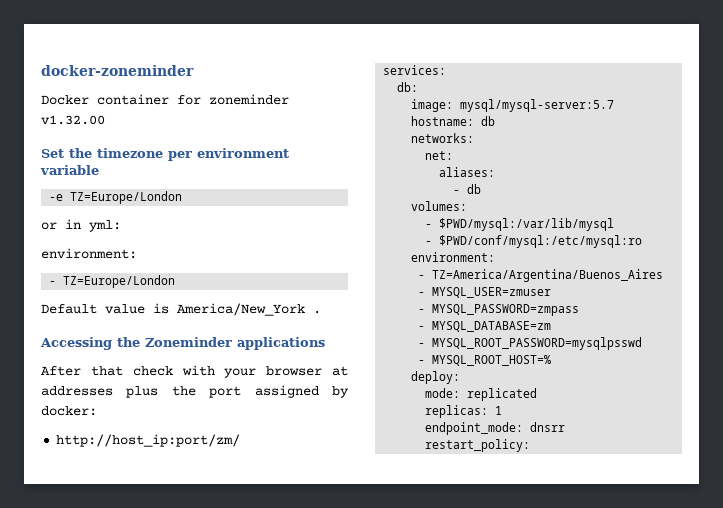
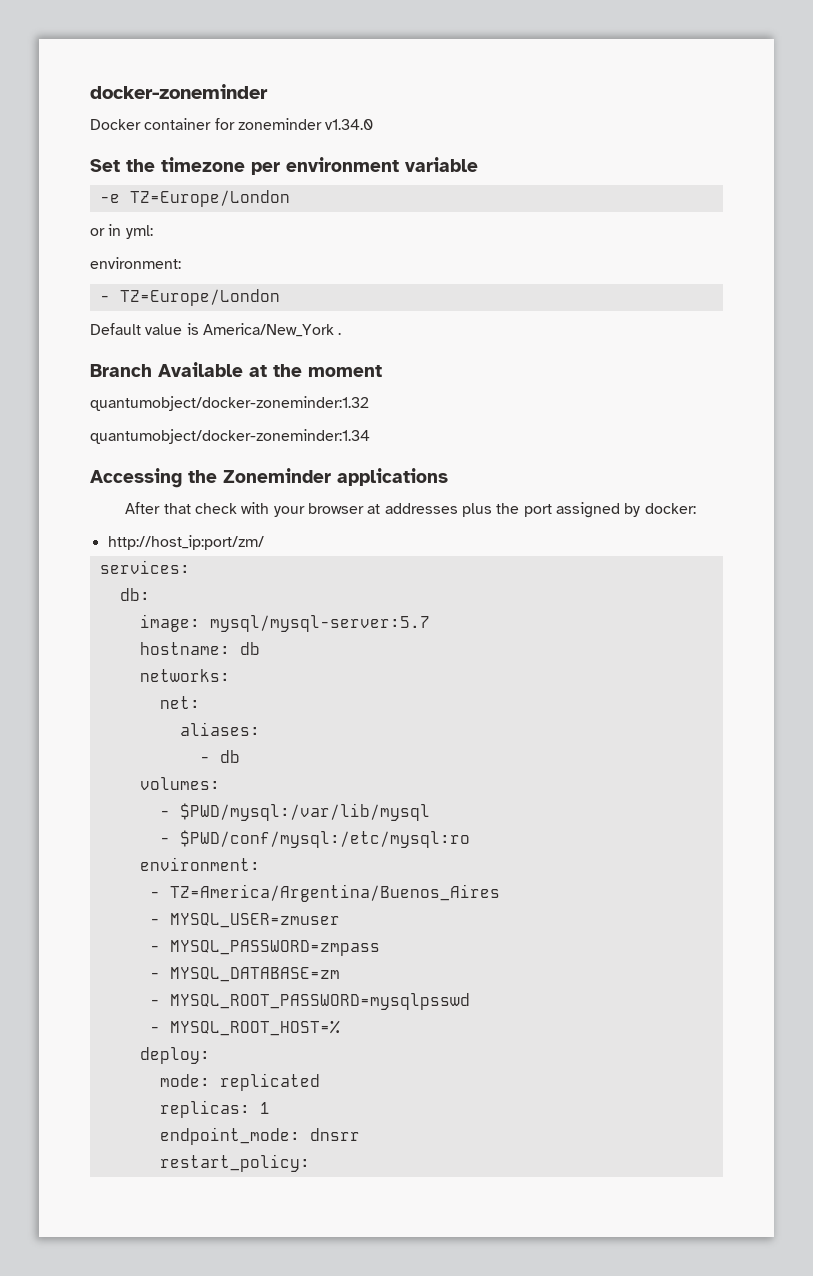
- Docker container for zoneminder v1.32.00
+ Docker container for zoneminder v1.34.0
+ Branch Available at the moment
+ quantumobject/docker-zoneminder:1.32
+ quantumobject/docker-zoneminder:1.34

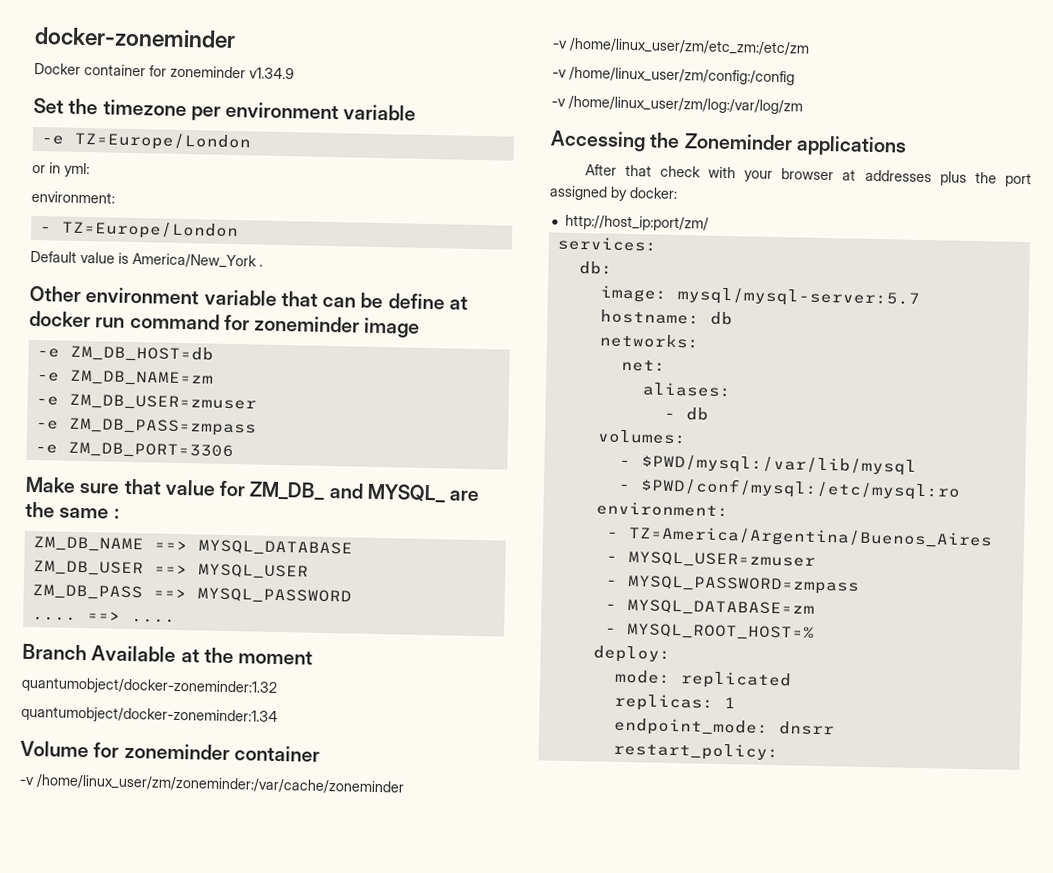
- Docker container for zoneminder v1.34.0
+ Docker container for zoneminder v1.34.9
+ Other environment variable that can be define at docker run command for zoneminder image
+ -e ZM_DB_HOST=db
+ -e ZM_DB_NAME=zm
+ -e ZM_DB_USER=zmuser
+ -e ZM_DB_PASS=zmpass
+ -e ZM_DB_PORT=3306
+ Make sure that value for ZM_DB_ and MYSQL_ are the same :
+ ZM_DB_NAME ==> MYSQL_DATABASE
+ ZM_DB_USER ==> MYSQL_USER
+ ZM_DB_PASS ==> MYSQL_PASSWORD
+ .... ==> ....
+ Volume for zoneminder container
+ -v /home/linux_user/zm/zoneminder:/var/cache/zoneminder
+ -v /home/linux_user/zm/etc_zm:/etc/zm
+ -v /home/linux_user/zm/config:/config
+ -v /home/linux_user/zm/log:/var/log/zm
- - MYSQL_ROOT_PASSWORD=mysqlpsswd

